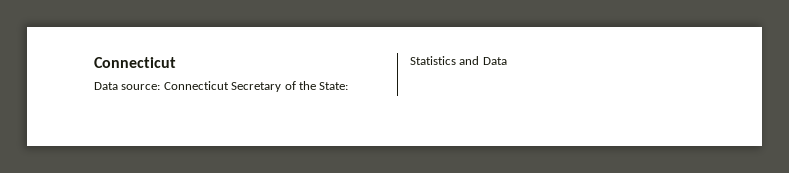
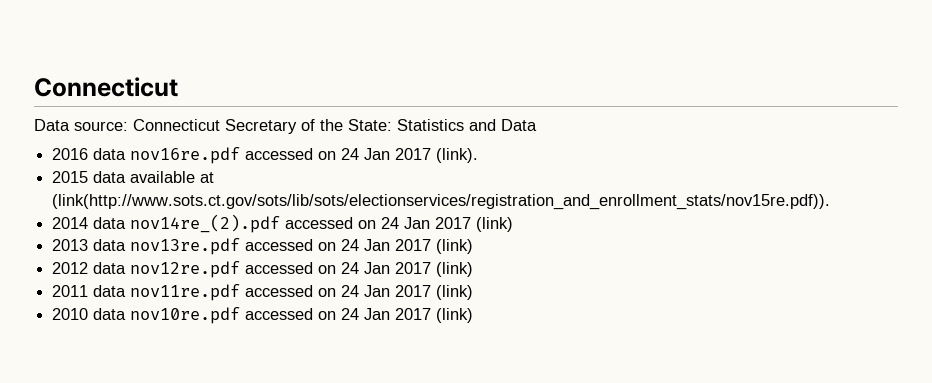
+ 2016 data nov16re.pdf accessed on 24 Jan 2017 (link).
+ 2015 data available at (link(http://www.sots.ct.gov/sots/lib/sots/electionservices/registration_and_enrollment_stats/nov15re.pdf)).
+ 2014 data nov14re_(2).pdf accessed on 24 Jan 2017 (link)
+ 2013 data nov13re.pdf accessed on 24 Jan 2017 (link)
+ 2012 data nov12re.pdf accessed on 24 Jan 2017 (link)
+ 2011 data nov11re.pdf accessed on 24 Jan 2017 (link)
+ 2010 data nov10re.pdf accessed on 24 Jan 2017 (link)

